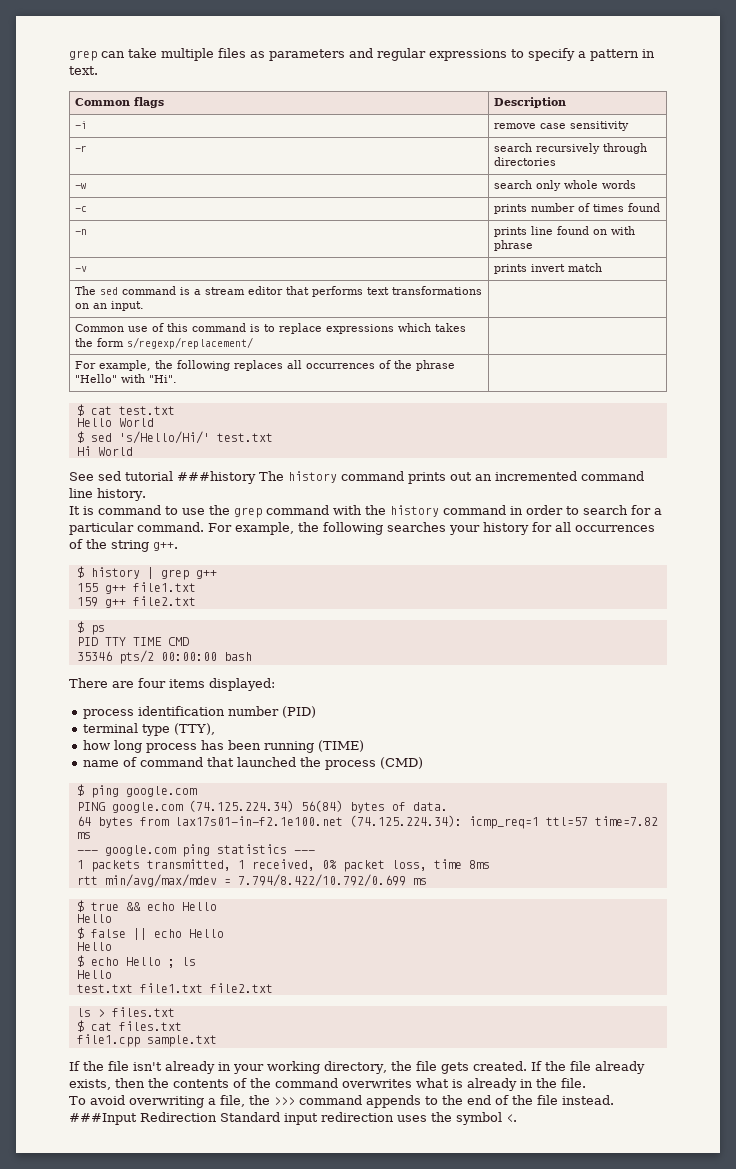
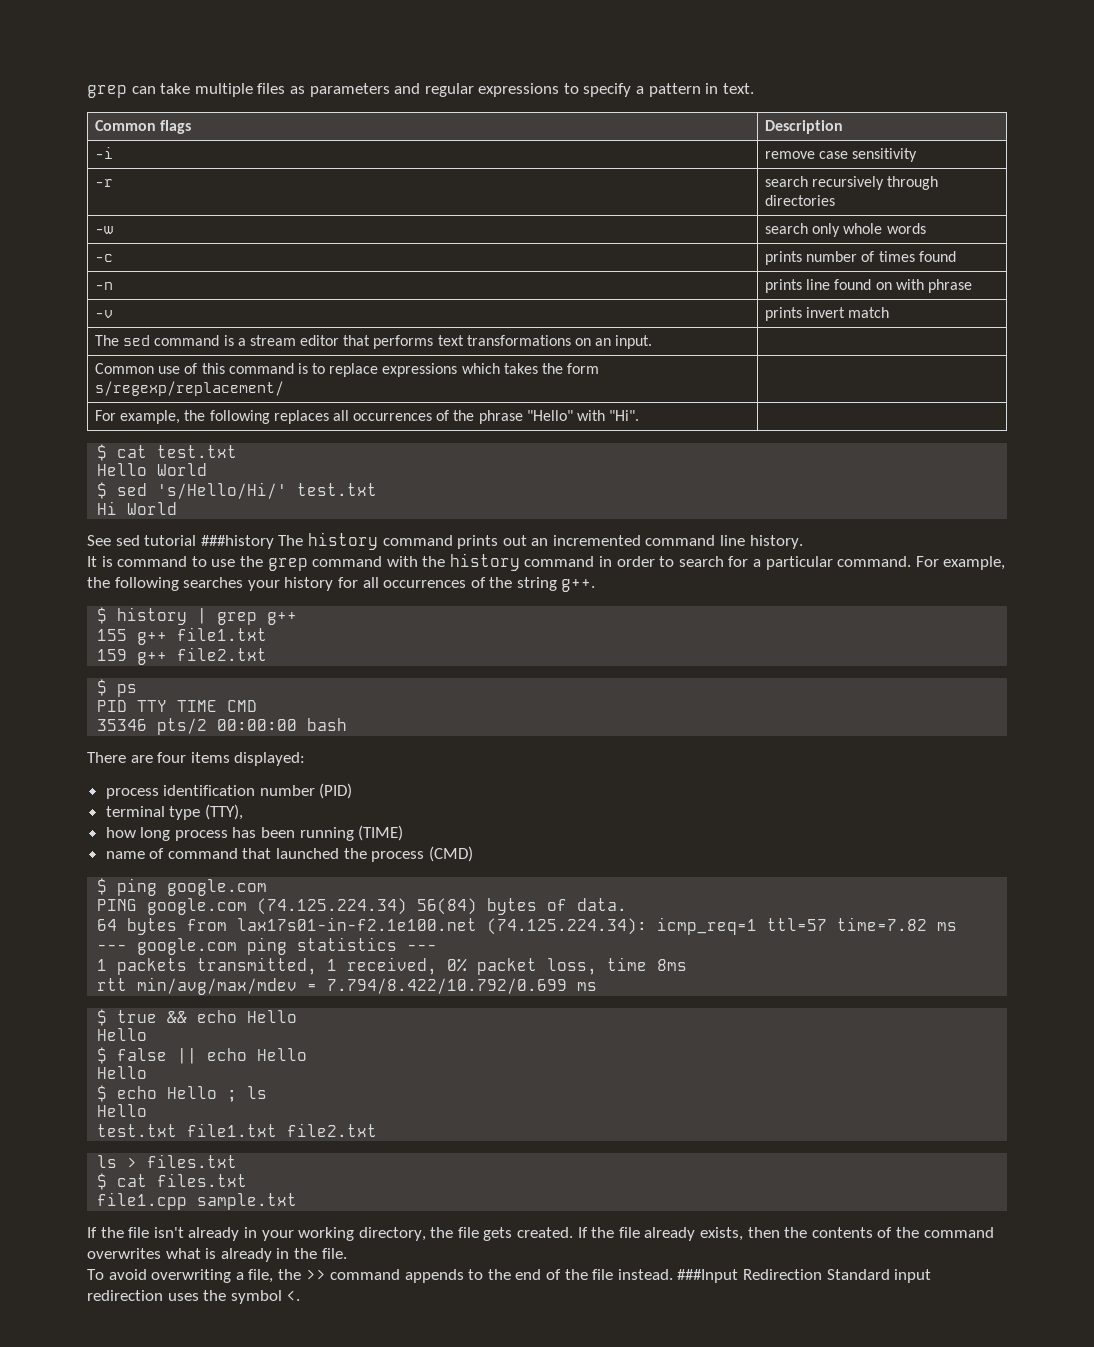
- To avoid overwriting a file, the >>> command appends to the end of the file instead.
+ To avoid overwriting a file, the >> command appends to the end of the file instead.

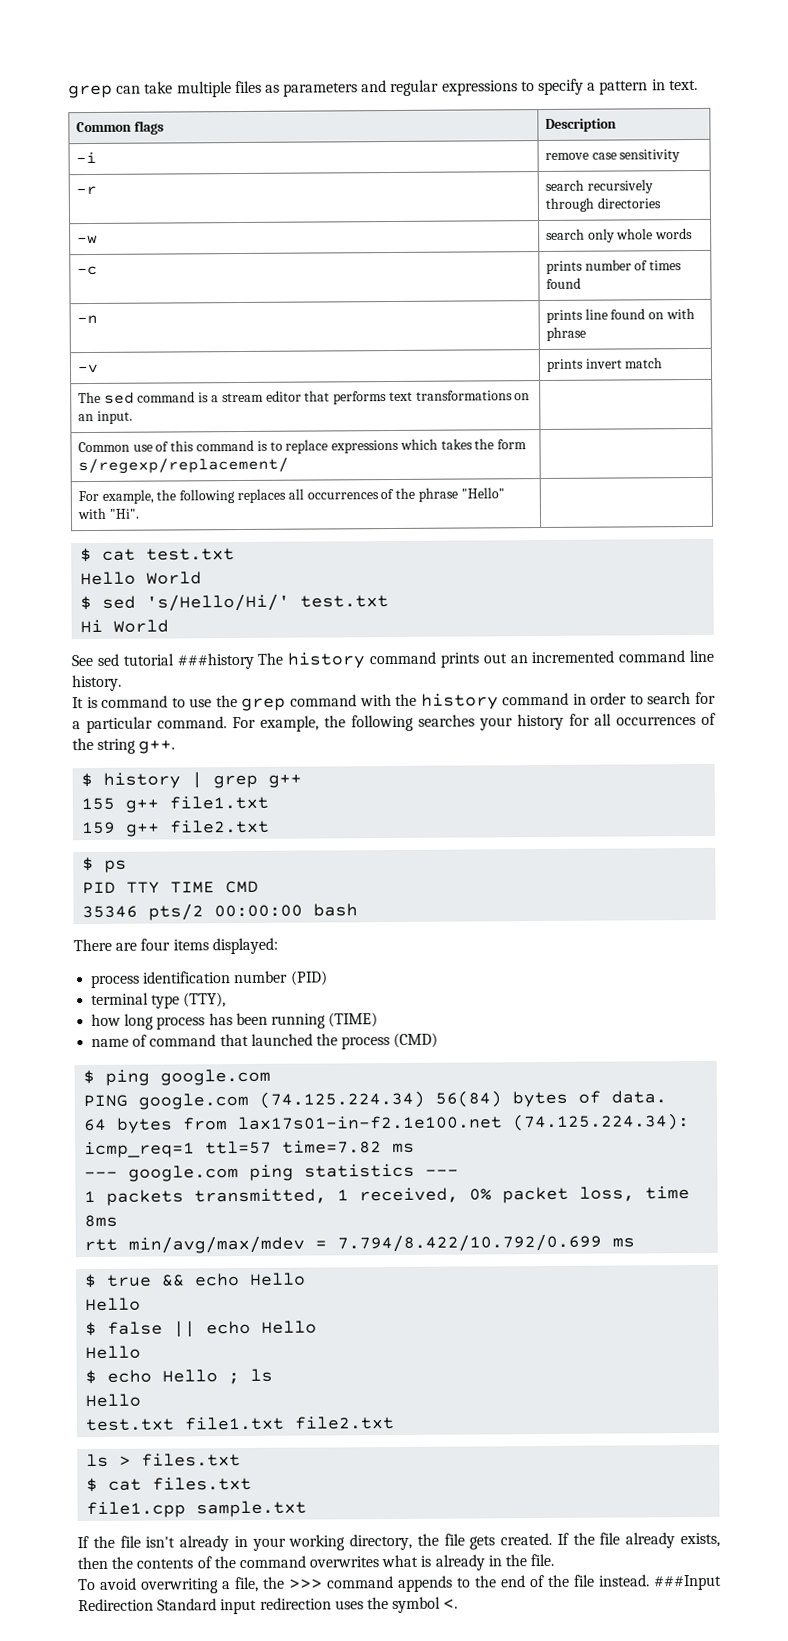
- To avoid overwriting a file, the >> command appends to the end of the file instead.
+ To avoid overwriting a file, the >>> command appends to the end of the file instead.

